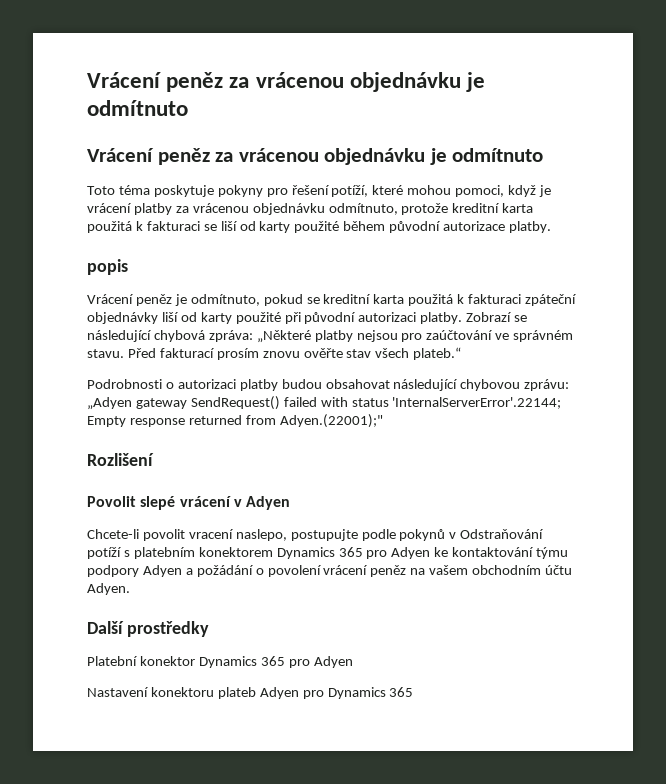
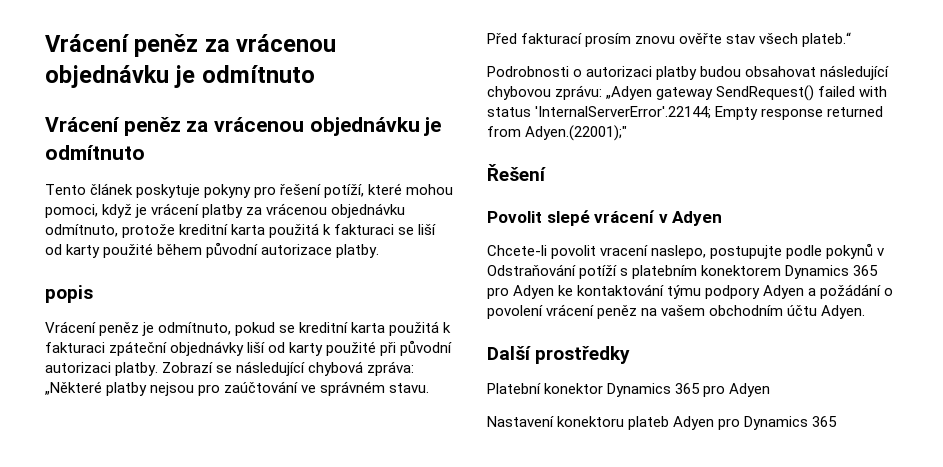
- Toto téma poskytuje pokyny pro řešení potíží, které mohou pomoci, když je vrácení platby za vrácenou objednávku odmítnuto, protože kreditní karta použitá k fakturaci se liší od karty použité během původní autorizace platby.
+ Tento článek poskytuje pokyny pro řešení potíží, které mohou pomoci, když je vrácení platby za vrácenou objednávku odmítnuto, protože kreditní karta použitá k fakturaci se liší od karty použité během původní autorizace platby.
- Rozlišení
+ Řešení

